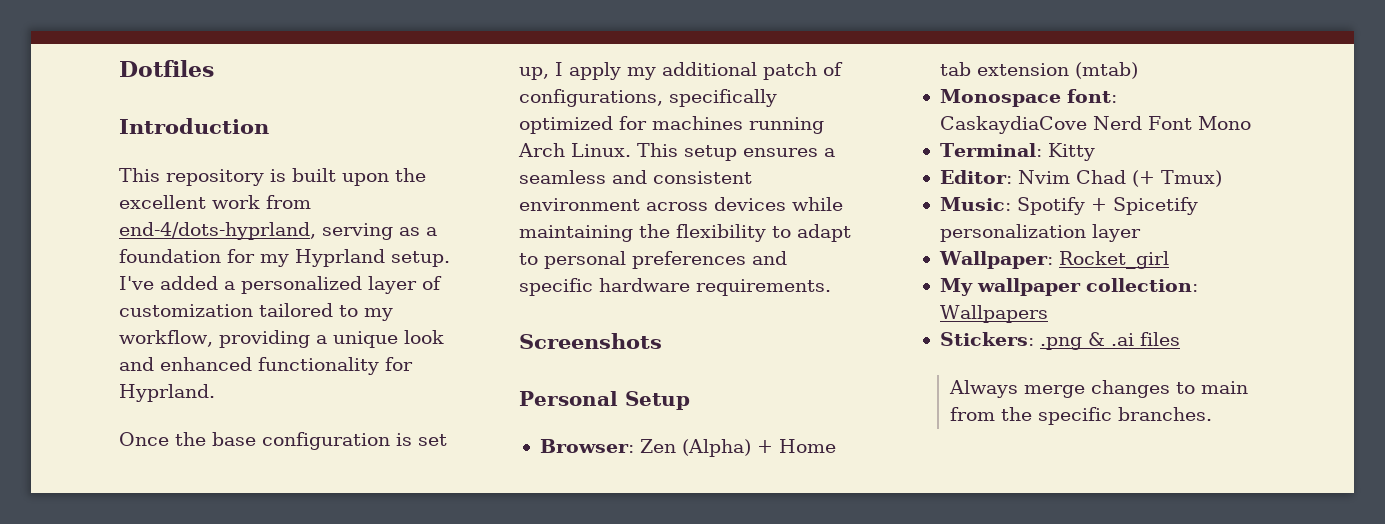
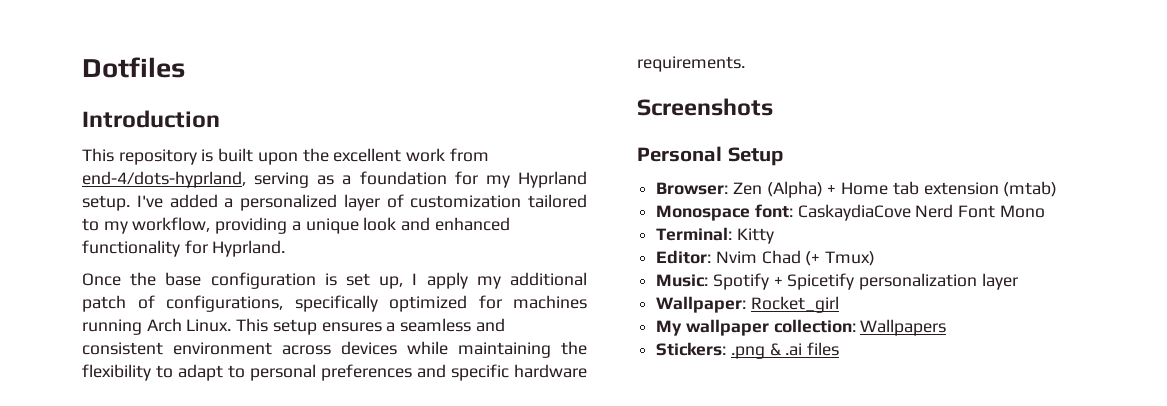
- Always merge changes to main from the specific branches.

